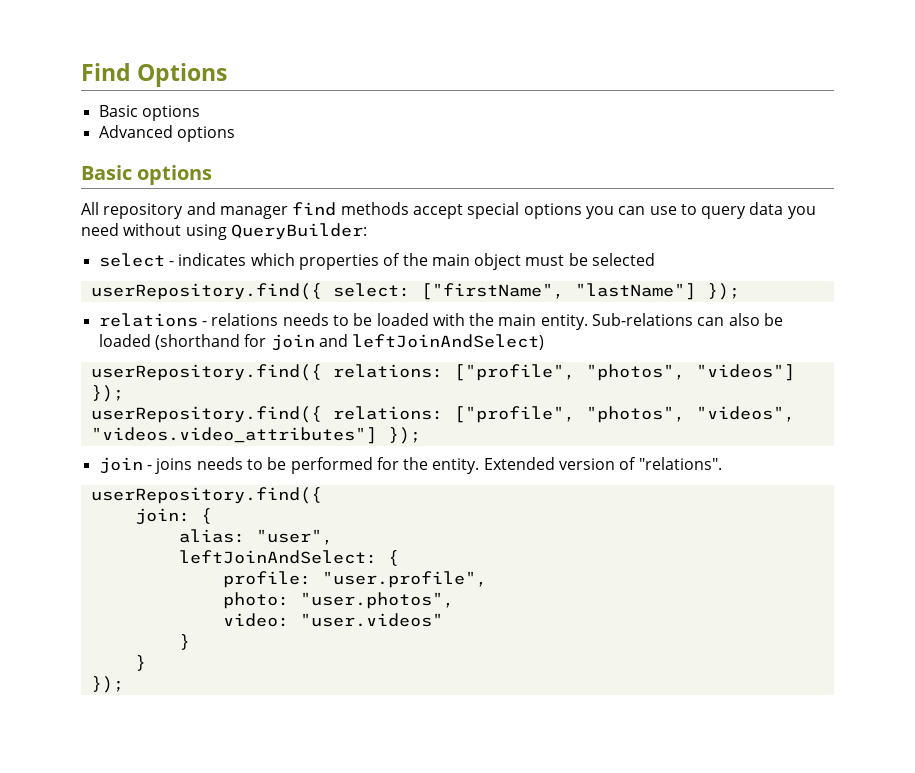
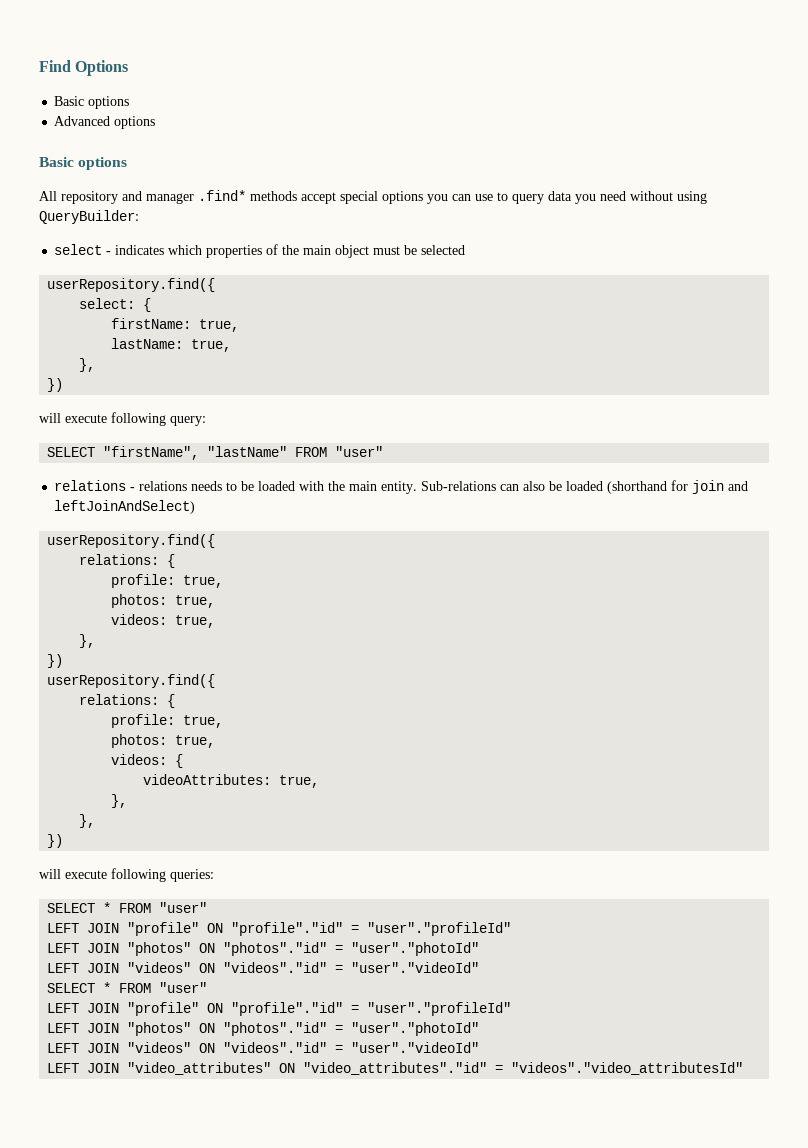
- All repository and manager find methods accept special options you can use to query data you need without using QueryBuilder:
+ All repository and manager .find* methods accept special options you can use to query data you need without using QueryBuilder:
  select - indicates which properties of the main object must be selected
- userRepository.find({ select: ["firstName", "lastName"] });
+ userRepository.find({
+ select: {
+ firstName: true,
+ lastName: true,
+ },
+ })
+ will execute following query:
+ SELECT "firstName", "lastName" FROM "user"
  Sub-relations can also be loaded (shorthand for join and leftJoinAndSelect)
- userRepository.find({ relations: ["profile", "photos", "videos"] });
- userRepository.find({ relations: ["profile", "photos", "videos", "videos.video_attributes"] });
- join - joins needs to be performed for the entity. Extended version of "relations".
  userRepository.find({
- join: {
- alias: "user",
- leftJoinAndSelect: {
- profile: "user.profile",
- photo: "user.photos",
- video: "user.videos"
- }
- }
- });
+ relations: {
+ profile: true,
+ photos: true,
+ videos: true,
+ },
+ })
+ userRepository.find({
+ relations: {
+ profile: true,
+ photos: true,
+ videos: {
+ videoAttributes: true,
+ },
+ },
+ })
+ will execute following queries:
+ SELECT * FROM "user"
+ LEFT JOIN "profile" ON "profile"."id" = "user"."profileId"
+ LEFT JOIN "photos" ON "photos"."id" = "user"."photoId"
+ LEFT JOIN "videos" ON "videos"."id" = "user"."videoId"
+ SELECT * FROM "user"
+ LEFT JOIN "profile" ON "profile"."id" = "user"."profileId"
+ LEFT JOIN "photos" ON "photos"."id" = "user"."photoId"
+ LEFT JOIN "videos" ON "videos"."id" = "user"."videoId"
+ LEFT JOIN "video_attributes" ON "video_attributes"."id" = "videos"."video_attributesId"

